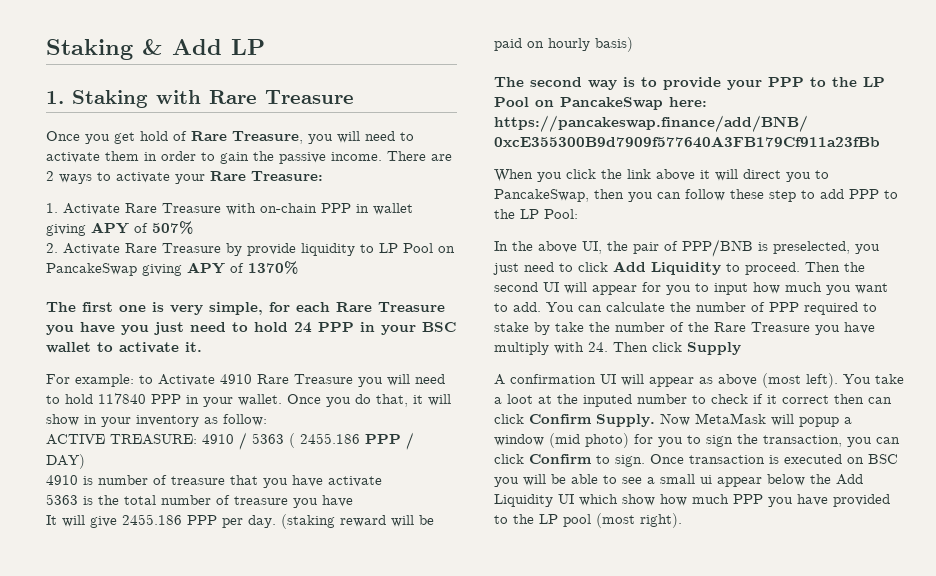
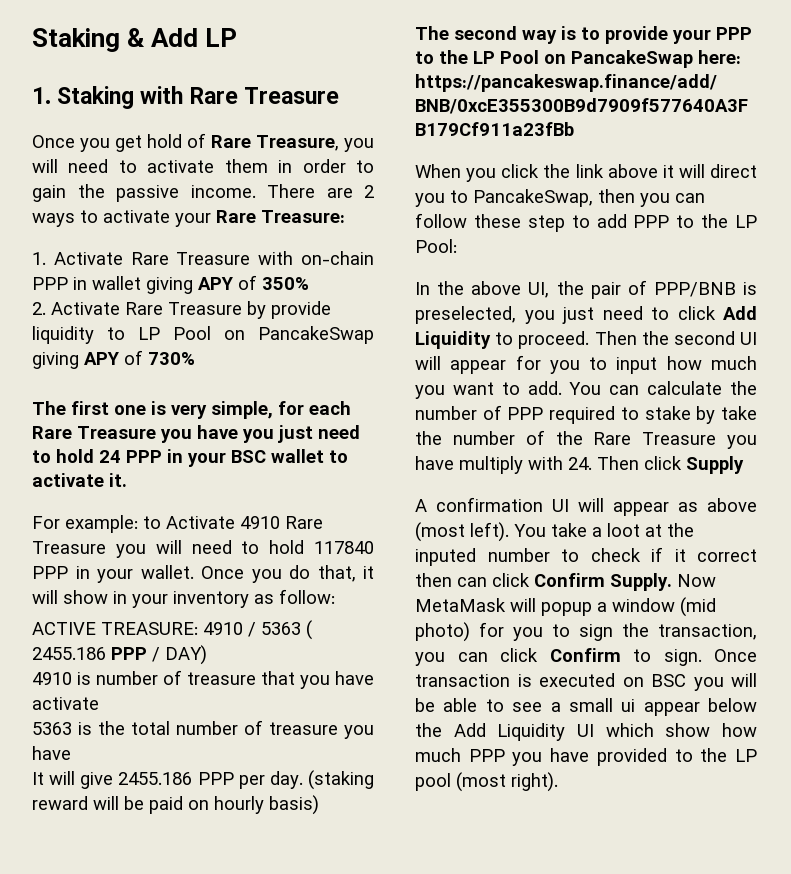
- 1. Activate Rare Treasure with on-chain PPP in wallet giving APY of 507%
+ 1. Activate Rare Treasure with on-chain PPP in wallet giving APY of 350%
- 2. Activate Rare Treasure by provide liquidity to LP Pool on PancakeSwap giving APY of 1370%
+ 2. Activate Rare Treasure by provide liquidity to LP Pool on PancakeSwap giving APY of 730%

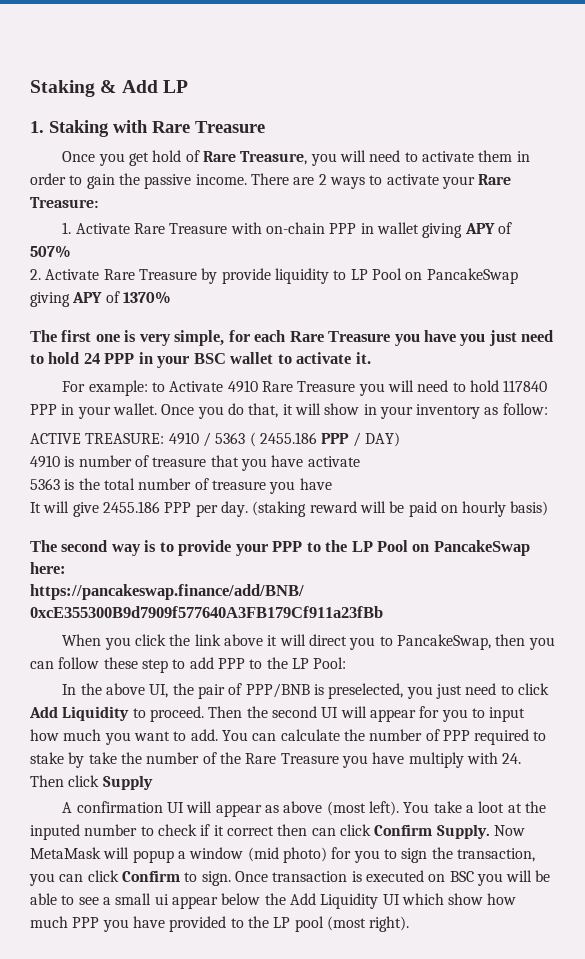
- 1. Activate Rare Treasure with on-chain PPP in wallet giving APY of 350%
+ 1. Activate Rare Treasure with on-chain PPP in wallet giving APY of 507%
- 2. Activate Rare Treasure by provide liquidity to LP Pool on PancakeSwap giving APY of 730%
+ 2. Activate Rare Treasure by provide liquidity to LP Pool on PancakeSwap giving APY of 1370%

